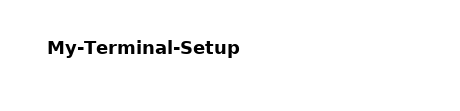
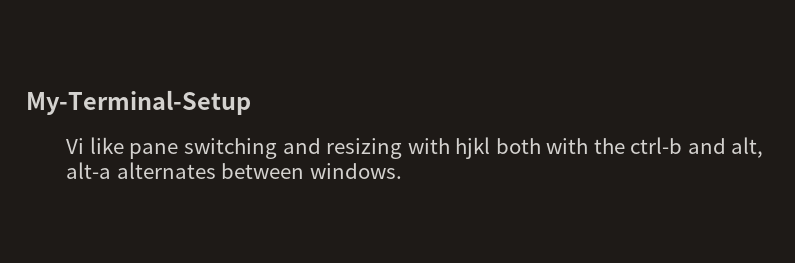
+ Vi like pane switching and resizing with hjkl both with the ctrl-b and alt, alt-a alternates between windows.

